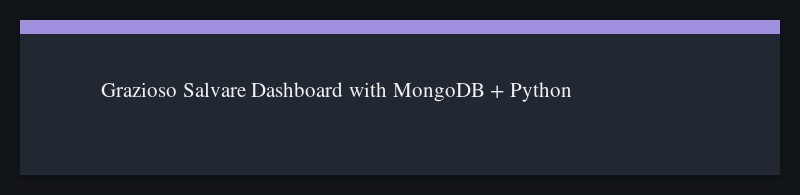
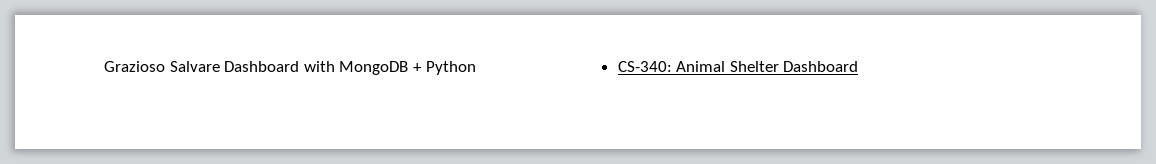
+ CS-340: Animal Shelter Dashboard

